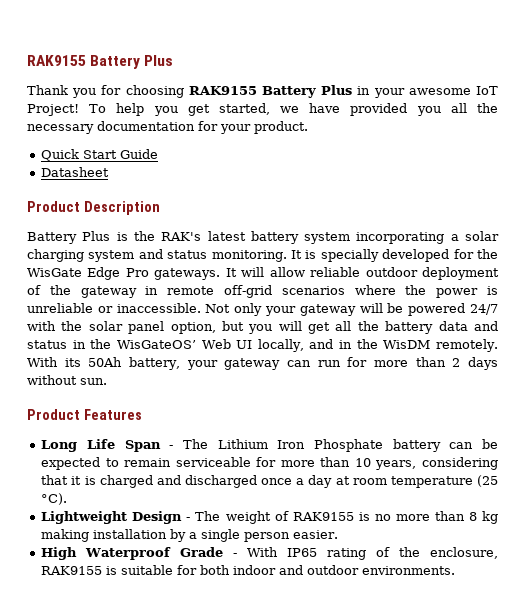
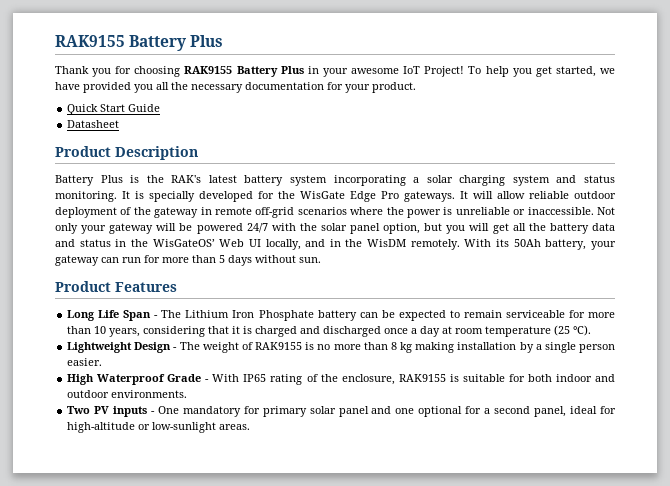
- With its 50Ah battery, your gateway can run for more than 2 days without sun.
+ With its 50Ah battery, your gateway can run for more than 5 days without sun.
+ Two PV inputs - One mandatory for primary solar panel and one optional for a second panel, ideal for high-altitude or low-sunlight areas.

